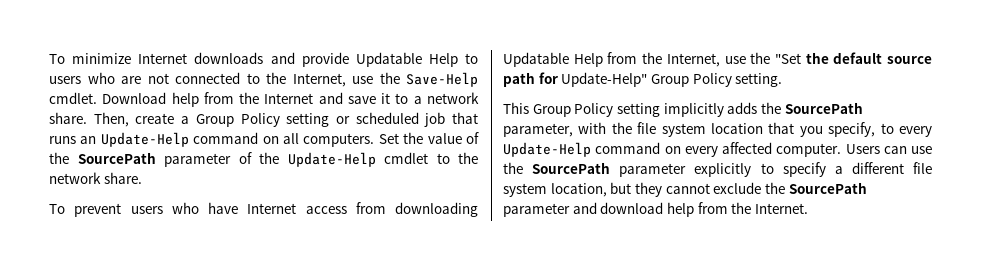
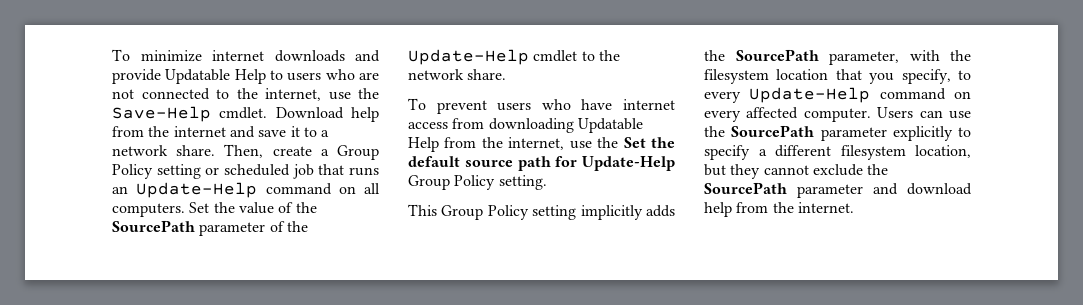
- To minimize Internet downloads and provide Updatable Help to users who are not connected to the Internet, use the Save-Help cmdlet.
+ To minimize internet downloads and provide Updatable Help to users who are not connected to the internet, use the Save-Help cmdlet.
- Download help from the Internet and save it to a network share.
+ Download help from the internet and save it to a network share.
- To prevent users who have Internet access from downloading Updatable Help from the Internet, use the "Set the default source path for Update-Help" Group Policy setting.
+ To prevent users who have internet access from downloading Updatable Help from the internet, use the Set the default source path for Update-Help Group Policy setting.
- This Group Policy setting implicitly adds the SourcePath parameter, with the file system location that you specify, to every Update-Help command on every affected computer.
+ This Group Policy setting implicitly adds the SourcePath parameter, with the filesystem location that you specify, to every Update-Help command on every affected computer.
- Users can use the SourcePath parameter explicitly to specify a different file system location, but they cannot exclude the SourcePath parameter and download help from the Internet.
+ Users can use the SourcePath parameter explicitly to specify a different filesystem location, but they cannot exclude the SourcePath parameter and download help from the internet.

